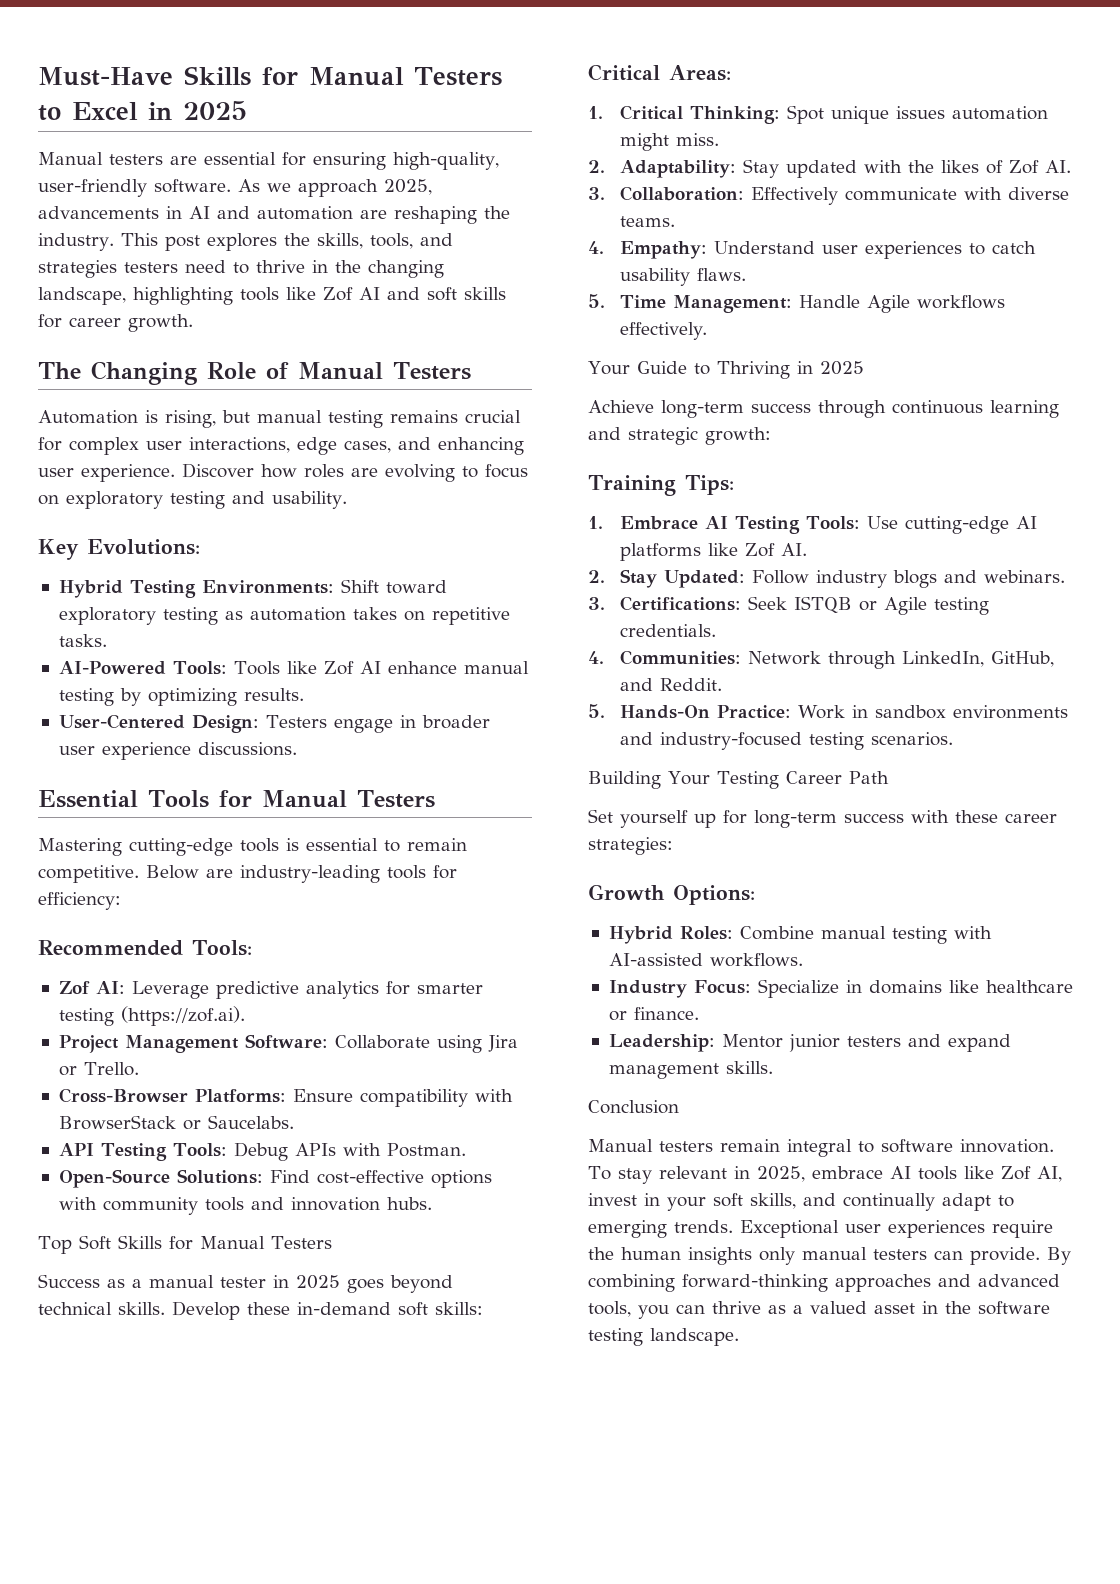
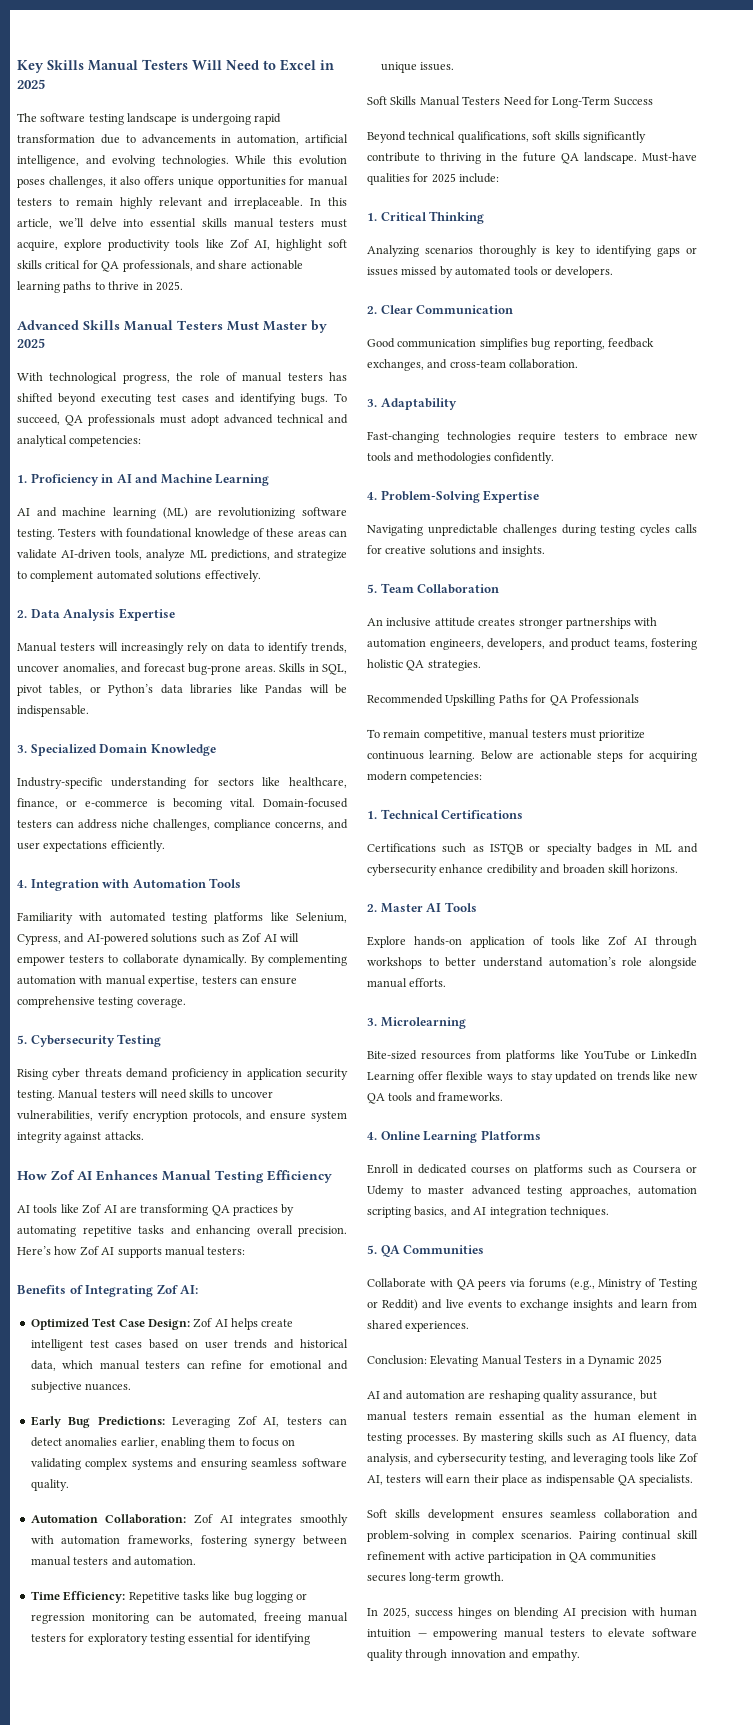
- Must-Have Skills for Manual Testers to Excel in 2025
- Manual testers are essential for ensuring high-quality, user-friendly software. As we approach 2025, advancements in AI and automation are reshaping the industry. This post explores the skills, tools, and strategies testers need to thrive in the changing landscape, highlighting tools like Zof AI and soft skills for career growth.
- The Changing Role of Manual Testers
- Automation is rising, but manual testing remains crucial for complex user interactions, edge cases, and enhancing user experience. Discover how roles are evolving to focus on exploratory testing and usability.
- Key Evolutions:
- Hybrid Testing Environments: Shift toward exploratory testing as automation takes on repetitive tasks.
- AI-Powered Tools: Tools like Zof AI enhance manual testing by optimizing results.
- User-Centered Design: Testers engage in broader user experience discussions.
- Essential Tools for Manual Testers
- Mastering cutting-edge tools is essential to remain competitive. Below are industry-leading tools for efficiency:
- Recommended Tools:
- Zof AI: Leverage predictive analytics for smarter testing (https://zof.ai).
- Project Management Software: Collaborate using Jira or Trello.
- Cross-Browser Platforms: Ensure compatibility with BrowserStack or Saucelabs.
- API Testing Tools: Debug APIs with Postman.
- Open-Source Solutions: Find cost-effective options with community tools and innovation hubs.
- Top Soft Skills for Manual Testers
- Success as a manual tester in 2025 goes beyond technical skills. Develop these in-demand soft skills:
- Critical Areas:
- 1. Critical Thinking: Spot unique issues automation might miss.
- 2. Adaptability: Stay updated with the likes of Zof AI.
- 3. Collaboration: Effectively communicate with diverse teams.
- 4. Empathy: Understand user experiences to catch usability flaws.
- 5. Time Management: Handle Agile workflows effectively.
- Your Guide to Thriving in 2025
- Achieve long-term success through continuous learning and strategic growth:
- Training Tips:
- 1. Embrace AI Testing Tools: Use cutting-edge AI platforms like Zof AI.
- 2. Stay Updated: Follow industry blogs and webinars.
- 3. Certifications: Seek ISTQB or Agile testing credentials.
- 4. Communities: Network through LinkedIn, GitHub, and Reddit.
- 5. Hands-On Practice: Work in sandbox environments and industry-focused testing scenarios.
- Building Your Testing Career Path
- Set yourself up for long-term success with these career strategies:
- Growth Options:
- Hybrid Roles: Combine manual testing with AI-assisted workflows.
- Industry Focus: Specialize in domains like healthcare or finance.
- Leadership: Mentor junior testers and expand management skills.
- Conclusion
- Manual testers remain integral to software innovation. To stay relevant in 2025, embrace AI tools like Zof AI, invest in your soft skills, and continually adapt to emerging trends. Exceptional user experiences require the human insights only manual testers can provide. By combining forward-thinking approaches and advanced tools, you can thrive as a valued asset in the software testing landscape.
+ Key Skills Manual Testers Will Need to Excel in 2025
+ The software testing landscape is undergoing rapid transformation due to advancements in automation, artificial intelligence, and evolving technologies. While this evolution poses challenges, it also offers unique opportunities for manual testers to remain highly relevant and irreplaceable. In this article, we’ll delve into essential skills manual testers must acquire, explore productivity tools like Zof AI, highlight soft skills critical for QA professionals, and share actionable learning paths to thrive in 2025.
+ Advanced Skills Manual Testers Must Master by 2025
+ With technological progress, the role of manual testers has shifted beyond executing test cases and identifying bugs. To succeed, QA professionals must adopt advanced technical and analytical competencies:
+ 1. Proficiency in AI and Machine Learning
+ AI and machine learning (ML) are revolutionizing software testing. Testers with foundational knowledge of these areas can validate AI-driven tools, analyze ML predictions, and strategize to complement automated solutions effectively.
+ 2. Data Analysis Expertise
+ Manual testers will increasingly rely on data to identify trends, uncover anomalies, and forecast bug-prone areas. Skills in SQL, pivot tables, or Python’s data libraries like Pandas will be indispensable.
+ 3. Specialized Domain Knowledge
+ Industry-specific understanding for sectors like healthcare, finance, or e-commerce is becoming vital. Domain-focused testers can address niche challenges, compliance concerns, and user expectations efficiently.
+ 4. Integration with Automation Tools
+ Familiarity with automated testing platforms like Selenium, Cypress, and AI-powered solutions such as Zof AI will empower testers to collaborate dynamically. By complementing automation with manual expertise, testers can ensure comprehensive testing coverage.
+ 5. Cybersecurity Testing
+ Rising cyber threats demand proficiency in application security testing. Manual testers will need skills to uncover vulnerabilities, verify encryption protocols, and ensure system integrity against attacks.
+ How Zof AI Enhances Manual Testing Efficiency
+ AI tools like Zof AI are transforming QA practices by automating repetitive tasks and enhancing overall precision. Here’s how Zof AI supports manual testers:
+ Benefits of Integrating Zof AI:
+ Optimized Test Case Design: Zof AI helps create intelligent test cases based on user trends and historical data, which manual testers can refine for emotional and subjective nuances.
+ Early Bug Predictions: Leveraging Zof AI, testers can detect anomalies earlier, enabling them to focus on validating complex systems and ensuring seamless software quality.
+ Automation Collaboration: Zof AI integrates smoothly with automation frameworks, fostering synergy between manual testers and automation.
+ Time Efficiency: Repetitive tasks like bug logging or regression monitoring can be automated, freeing manual testers for exploratory testing essential for identifying unique issues.
+ Soft Skills Manual Testers Need for Long-Term Success
+ Beyond technical qualifications, soft skills significantly contribute to thriving in the future QA landscape. Must-have qualities for 2025 include:
+ 1. Critical Thinking
+ Analyzing scenarios thoroughly is key to identifying gaps or issues missed by automated tools or developers.
+ 2. Clear Communication
+ Good communication simplifies bug reporting, feedback exchanges, and cross-team collaboration.
+ 3. Adaptability
+ Fast-changing technologies require testers to embrace new tools and methodologies confidently.
+ 4. Problem-Solving Expertise
+ Navigating unpredictable challenges during testing cycles calls for creative solutions and insights.
+ 5. Team Collaboration
+ An inclusive attitude creates stronger partnerships with automation engineers, developers, and product teams, fostering holistic QA strategies.
+ Recommended Upskilling Paths for QA Professionals
+ To remain competitive, manual testers must prioritize continuous learning. Below are actionable steps for acquiring modern competencies:
+ 1. Technical Certifications
+ Certifications such as ISTQB or specialty badges in ML and cybersecurity enhance credibility and broaden skill horizons.
+ 2. Master AI Tools
+ Explore hands-on application of tools like Zof AI through workshops to better understand automation’s role alongside manual efforts.
+ 3. Microlearning
+ Bite-sized resources from platforms like YouTube or LinkedIn Learning offer flexible ways to stay updated on trends like new QA tools and frameworks.
+ 4. Online Learning Platforms
+ Enroll in dedicated courses on platforms such as Coursera or Udemy to master advanced testing approaches, automation scripting basics, and AI integration techniques.
+ 5. QA Communities
+ Collaborate with QA peers via forums (e.g., Ministry of Testing or Reddit) and live events to exchange insights and learn from shared experiences.
+ Conclusion: Elevating Manual Testers in a Dynamic 2025
+ AI and automation are reshaping quality assurance, but manual testers remain essential as the human element in testing processes. By mastering skills such as AI fluency, data analysis, and cybersecurity testing, and leveraging tools like Zof AI, testers will earn their place as indispensable QA specialists.
+ Soft skills development ensures seamless collaboration and problem-solving in complex scenarios. Pairing continual skill refinement with active participation in QA communities secures long-term growth.
+ In 2025, success hinges on blending AI precision with human intuition — empowering manual testers to elevate software quality through innovation and empathy.

